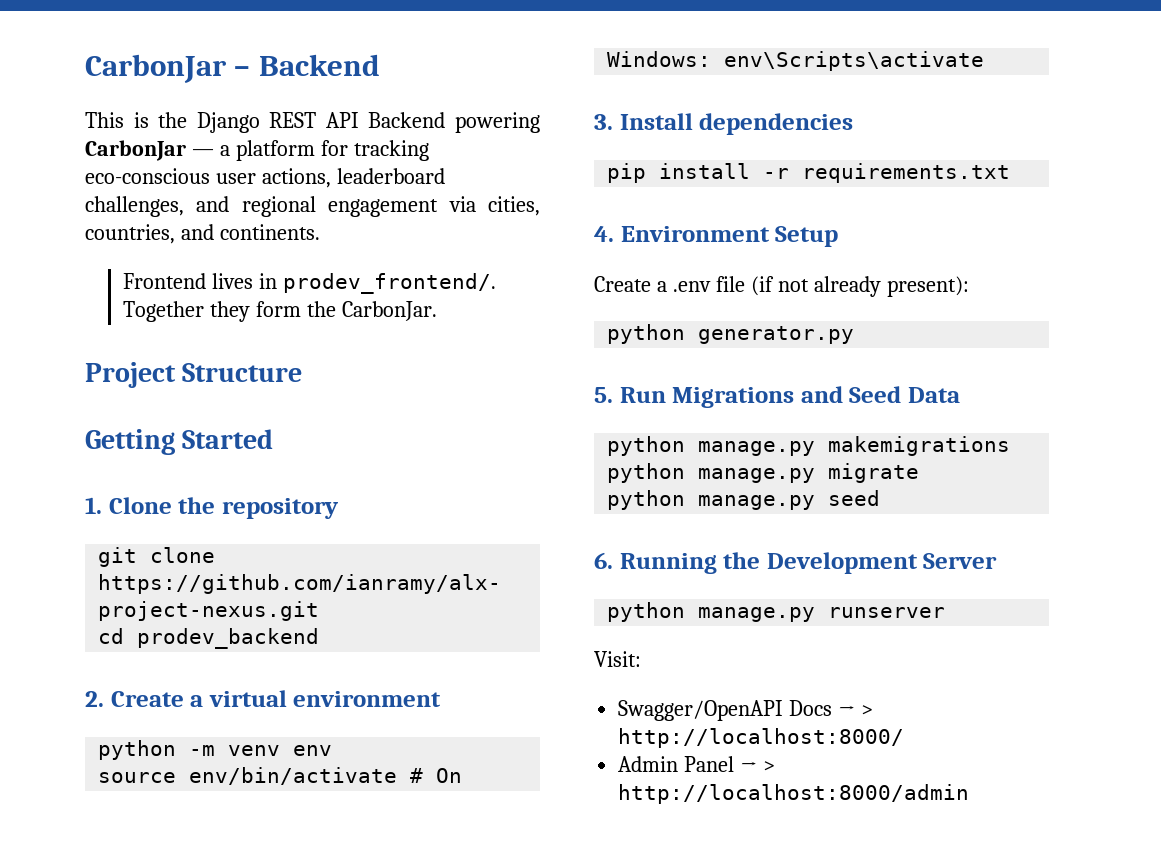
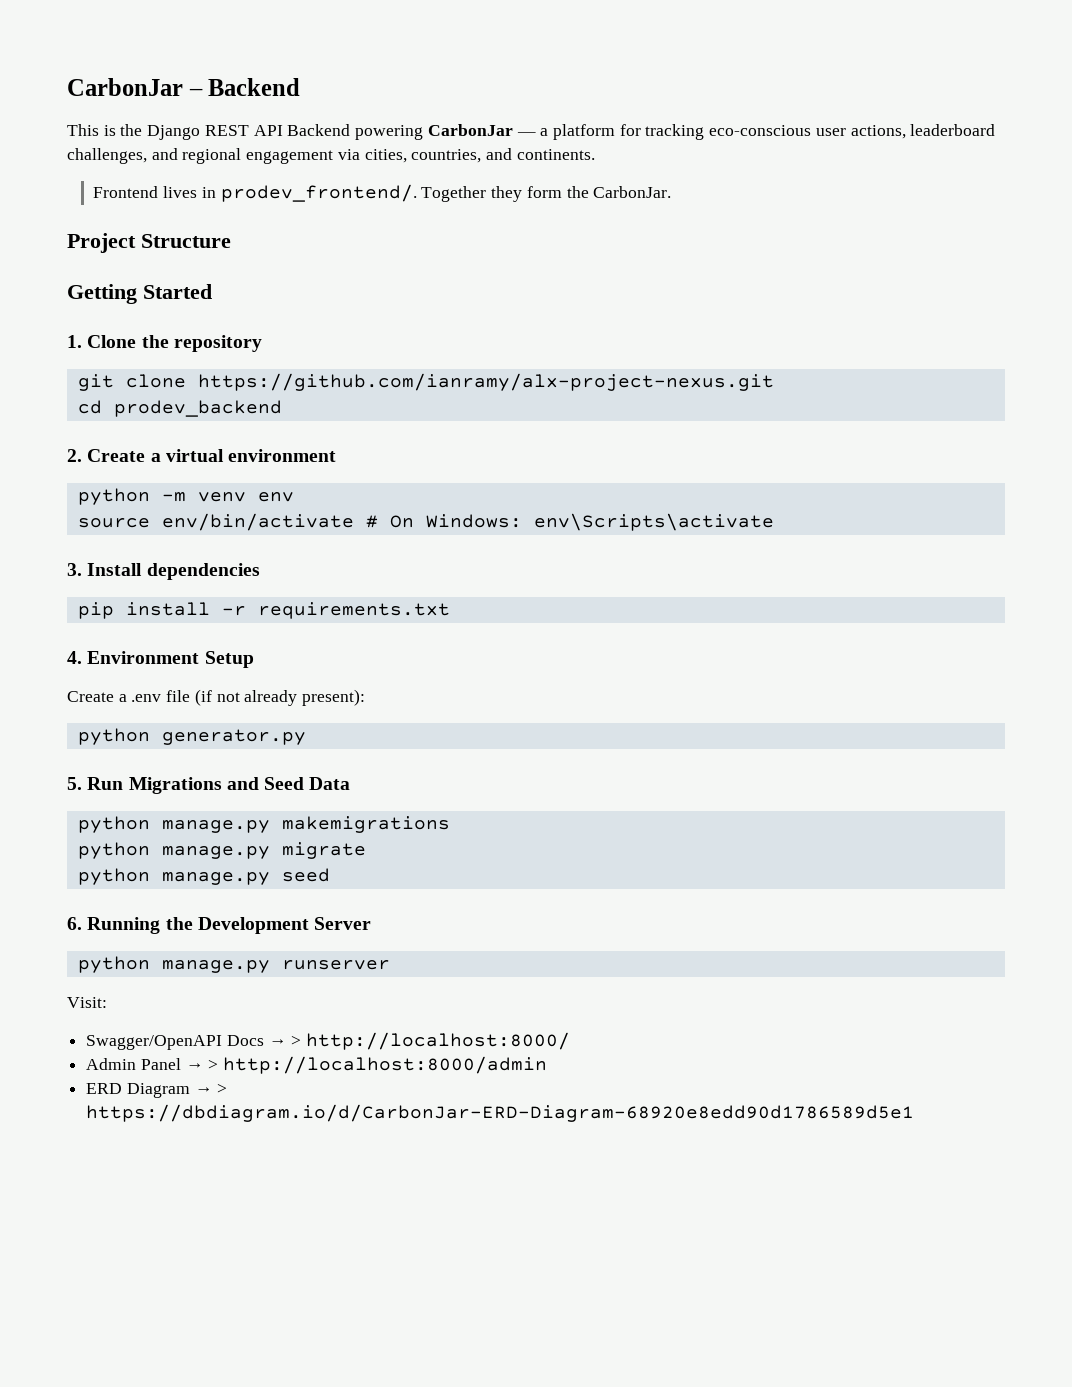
+ ERD Diagram → > https://dbdiagram.io/d/CarbonJar-ERD-Diagram-68920e8edd90d1786589d5e1

